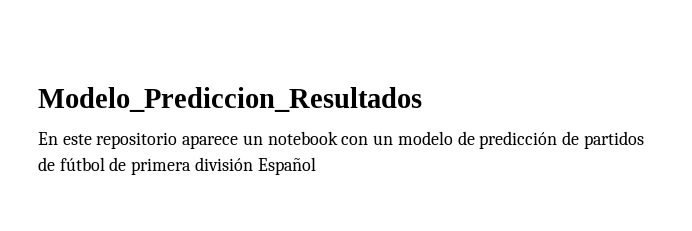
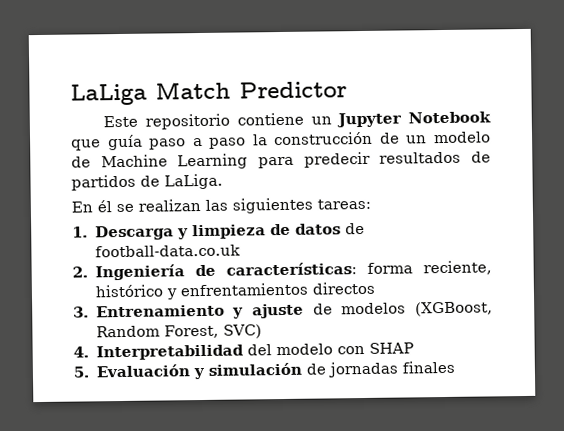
- Modelo_Prediccion_Resultados
- En este repositorio aparece un notebook con un modelo de predicción de partidos de fútbol de primera división Español
+ LaLiga Match Predictor
+ Este repositorio contiene un Jupyter Notebook que guía paso a paso la construcción de un modelo de Machine Learning para predecir resultados de partidos de LaLiga.
+ En él se realizan las siguientes tareas:
+ 1. Descarga y limpieza de datos de football-data.co.uk
+ 2. Ingeniería de características: forma reciente, histórico y enfrentamientos directos
+ 3. Entrenamiento y ajuste de modelos (XGBoost, Random Forest, SVC)
+ 4. Interpretabilidad del modelo con SHAP
+ 5. Evaluación y simulación de jornadas finales

